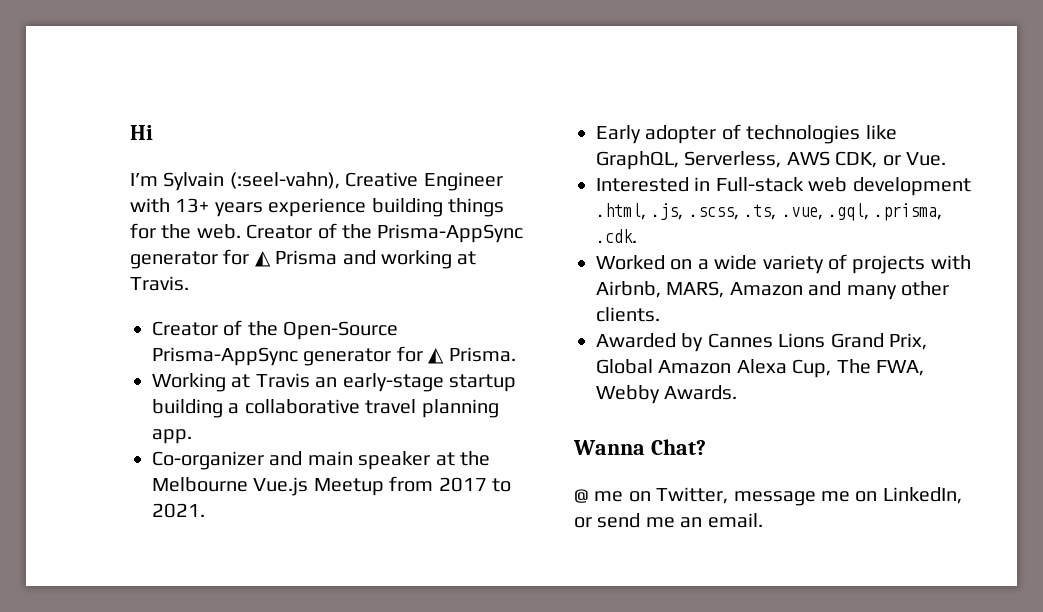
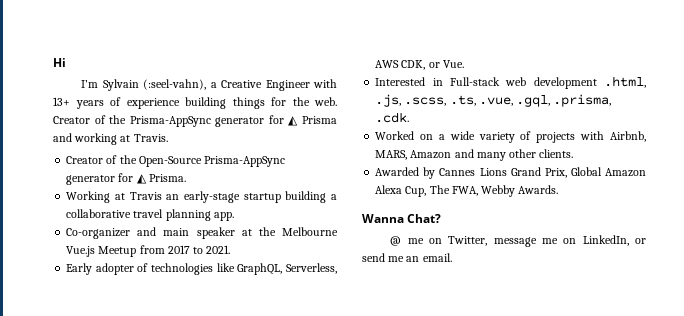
- I’m Sylvain (:seel-vahn), Creative Engineer with 13+ years experience building things for the web.
+ I’m Sylvain (:seel-vahn), a Creative Engineer with 13+ years of experience building things for the web.

